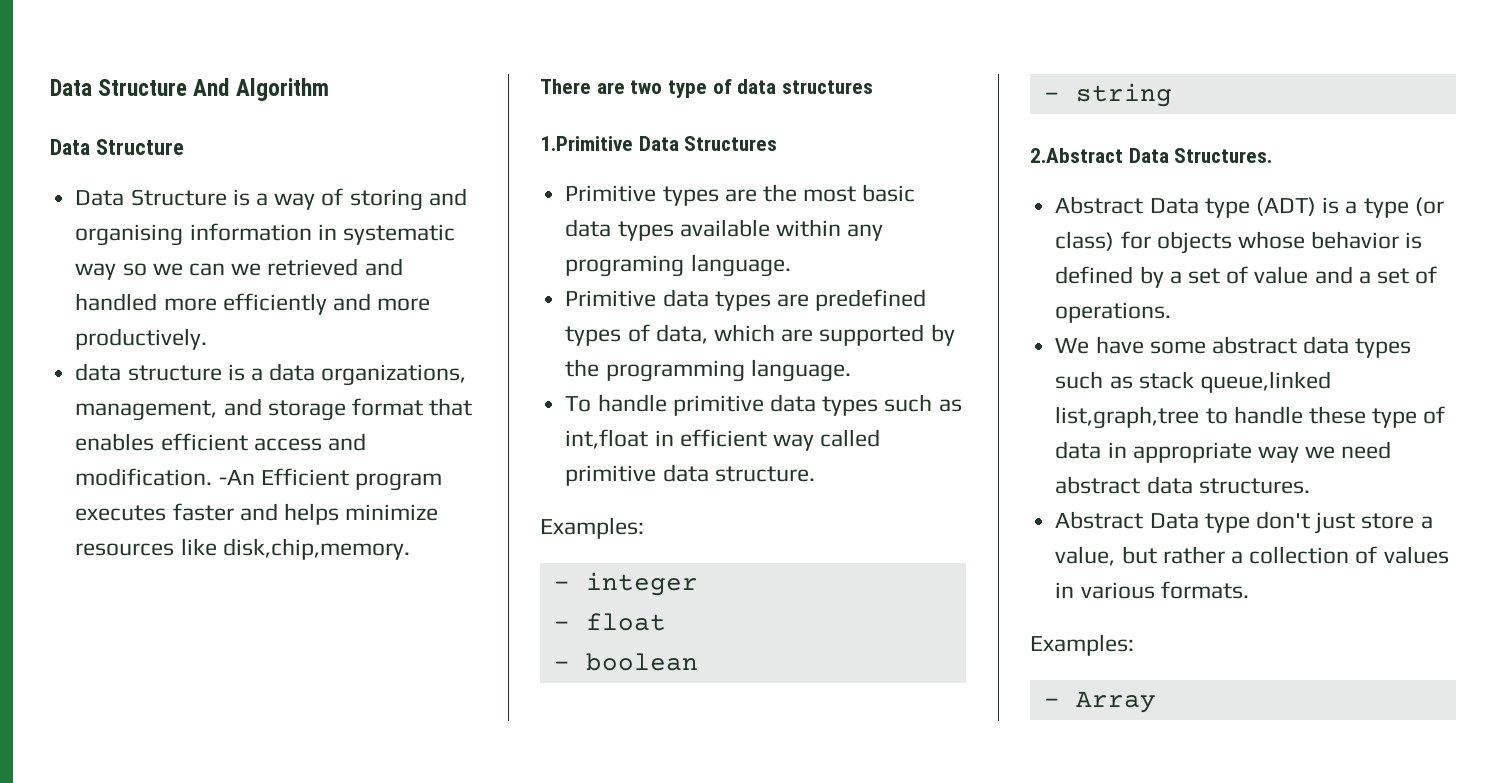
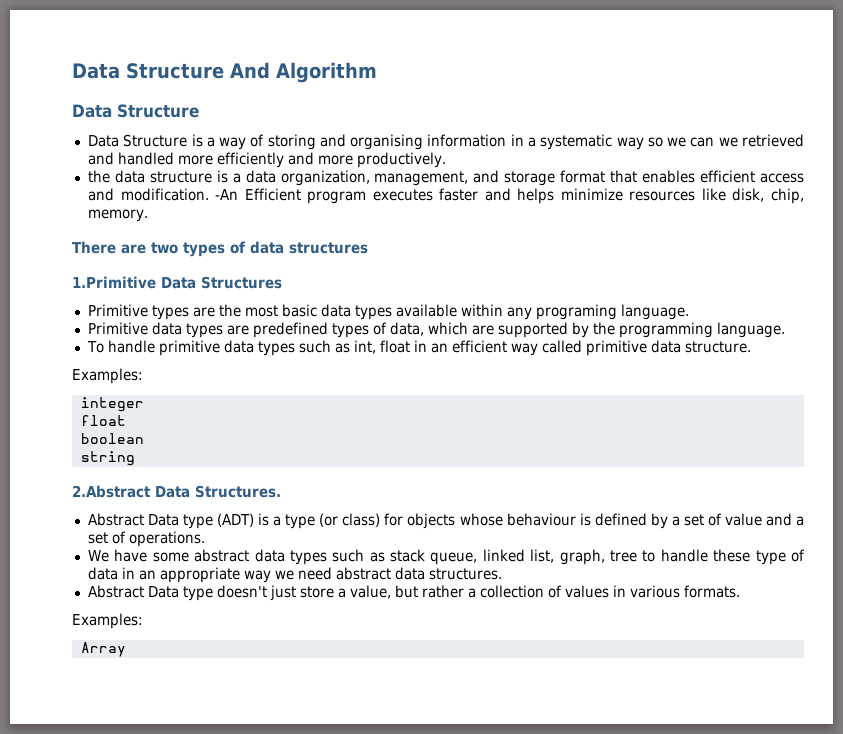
- Data Structure is a way of storing and organising information in systematic way so we can we retrieved and handled more efficiently and more productively.
+ Data Structure is a way of storing and organising information in a systematic way so we can we retrieved and handled more efficiently and more productively.
- data structure is a data organizations, management, and storage format that enables efficient access and modification.
+ the data structure is a data organization, management, and storage format that enables efficient access and modification.
- -An Efficient program executes faster and helps minimize resources like disk,chip,memory.
+ -An Efficient program executes faster and helps minimize resources like disk, chip, memory.
- There are two type of data structures
+ There are two types of data structures
- To handle primitive data types such as int,float in efficient way called primitive data structure.
+ To handle primitive data types such as int, float in an efficient way called primitive data structure.
- - integer
- - float
+ integer
+ float
- - boolean
+ boolean
- - string
+ string
- Abstract Data type (ADT) is a type (or class) for objects whose behavior is defined by a set of value and a set of operations.
+ Abstract Data type (ADT) is a type (or class) for objects whose behaviour is defined by a set of value and a set of operations.
- We have some abstract data types such as stack queue,linked list,graph,tree to handle these type of data in appropriate way we need abstract data structures.
+ We have some abstract data types such as stack queue, linked list, graph, tree to handle these type of data in an appropriate way we need abstract data structures.
- Abstract Data type don't just store a value, but rather a collection of values in various formats.
+ Abstract Data type doesn't just store a value, but rather a collection of values in various formats.
- - Array
+ Array

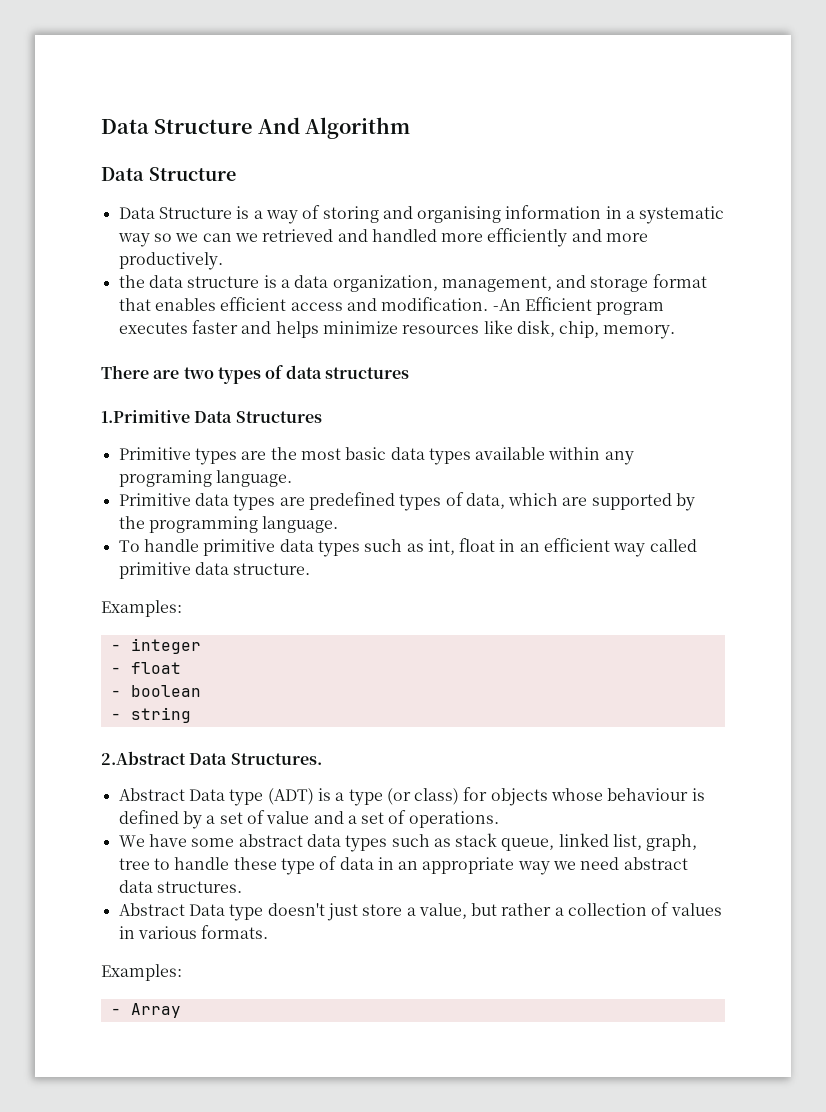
- integer
- float
+ - integer
+ - float
- boolean
+ - boolean
- string
+ - string
- Array
+ - Array

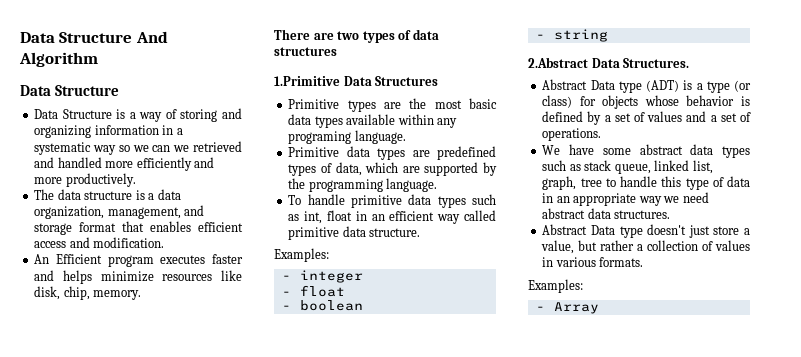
- Data Structure is a way of storing and organising information in a systematic way so we can we retrieved and handled more efficiently and more productively.
+ Data Structure is a way of storing and organizing information in a systematic way so we can we retrieved and handled more efficiently and more productively.
- the data structure is a data organization, management, and storage format that enables efficient access and modification. -An Efficient program executes faster and helps minimize resources like disk, chip, memory.
+ The data structure is a data organization, management, and storage format that enables efficient access and modification.
+ An Efficient program executes faster and helps minimize resources like disk, chip, memory.
- Abstract Data type (ADT) is a type (or class) for objects whose behaviour is defined by a set of value and a set of operations.
+ Abstract Data type (ADT) is a type (or class) for objects whose behavior is defined by a set of values and a set of operations.
- We have some abstract data types such as stack queue, linked list, graph, tree to handle these type of data in an appropriate way we need abstract data structures.
+ We have some abstract data types such as stack queue, linked list, graph, tree to handle this type of data in an appropriate way we need abstract data structures.

